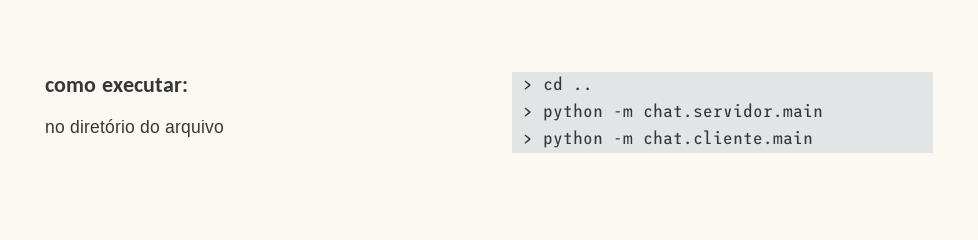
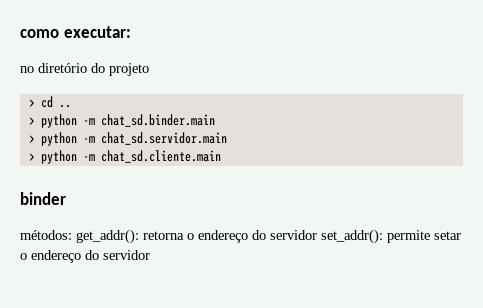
- no diretório do arquivo
+ no diretório do projeto
- > python -m chat.servidor.main
- > python -m chat.cliente.main
+ > python -m chat_sd.binder.main
+ > python -m chat_sd.servidor.main
+ > python -m chat_sd.cliente.main
+ binder
+ métodos: get_addr(): retorna o endereço do servidor set_addr(): permite setar o endereço do servidor

